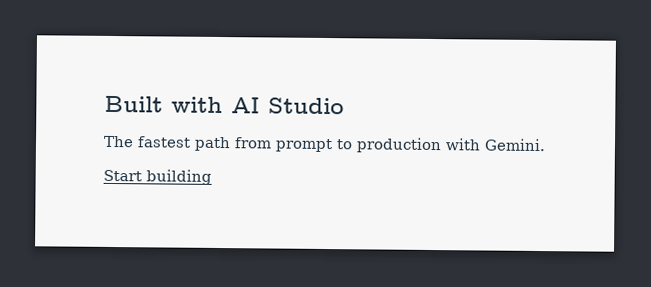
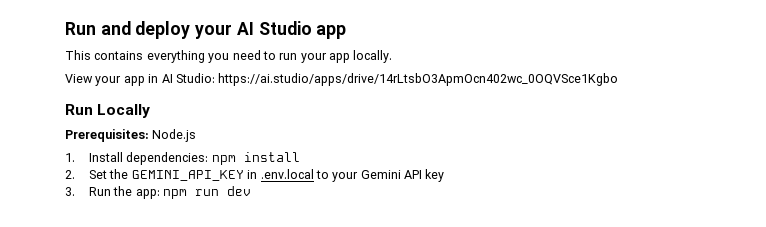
- Built with AI Studio
- The fastest path from prompt to production with Gemini.
- Start building
+ Run and deploy your AI Studio app
+ This contains everything you need to run your app locally.
+ View your app in AI Studio: https://ai.studio/apps/drive/14rLtsbO3ApmOcn402wc_0OQVSce1Kgbo
+ Run Locally
+ Prerequisites: Node.js
+ 1. Install dependencies: npm install
+ 2. Set the GEMINI_API_KEY in .env.local to your Gemini API key
+ 3. Run the app: npm run dev

